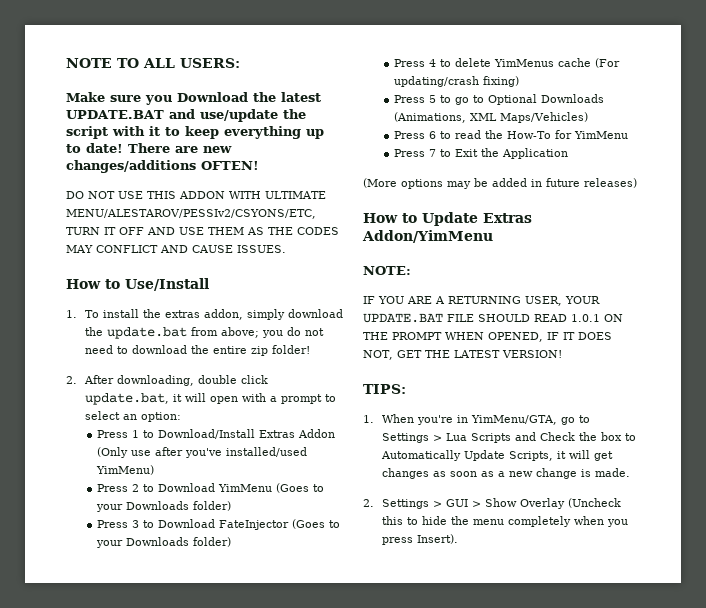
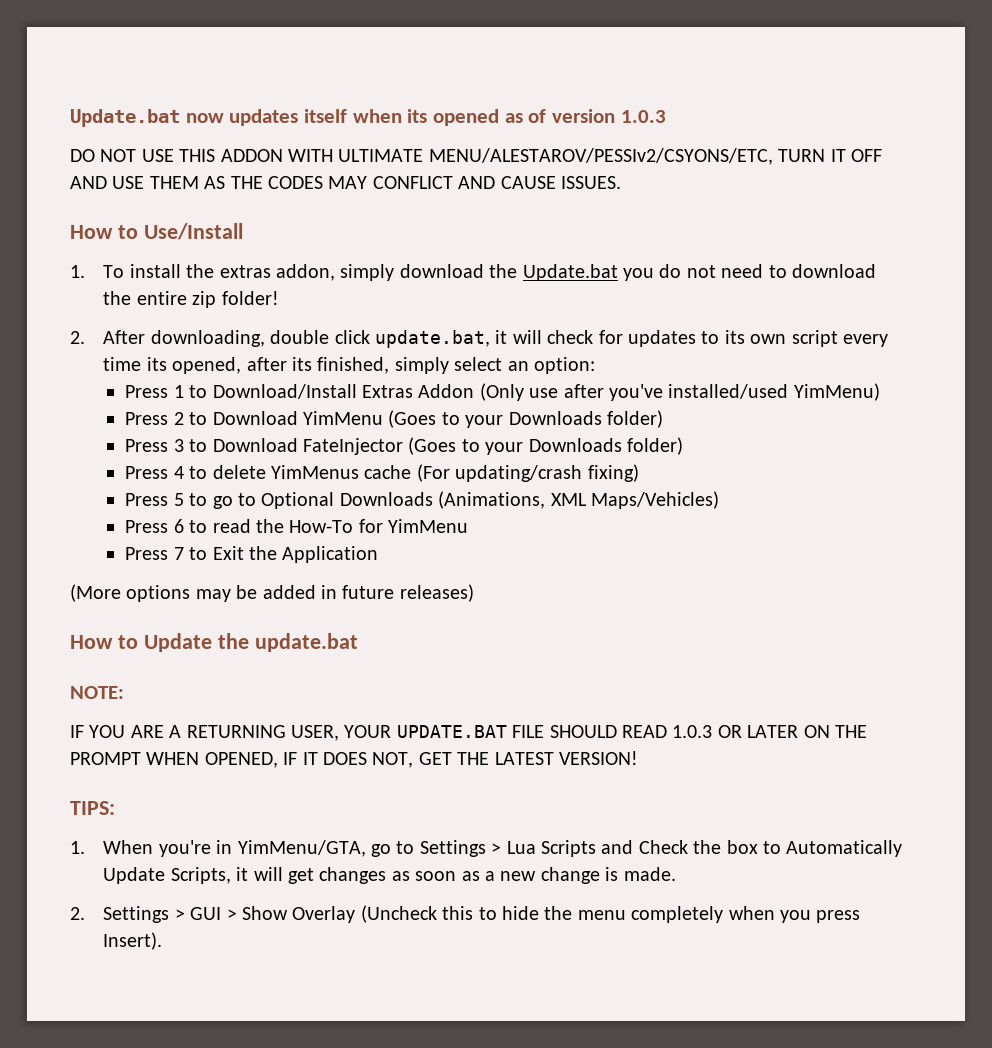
- NOTE TO ALL USERS:
- Make sure you Download the latest UPDATE.BAT and use/update the script with it to keep everything up to date! There are new changes/additions OFTEN!
+ Update.bat now updates itself when its opened as of version 1.0.3
- 1. To install the extras addon, simply download the update.bat from above; you do not need to download the entire zip folder!
+ 1. To install the extras addon, simply download the Update.bat you do not need to download the entire zip folder!
- 2. After downloading, double click update.bat, it will open with a prompt to select an option:
+ 2. After downloading, double click update.bat, it will check for updates to its own script every time its opened, after its finished, simply select an option:
- How to Update Extras Addon/YimMenu
+ How to Update the update.bat
- IF YOU ARE A RETURNING USER, YOUR UPDATE.BAT FILE SHOULD READ 1.0.1 ON THE PROMPT WHEN OPENED, IF IT DOES NOT, GET THE LATEST VERSION!
+ IF YOU ARE A RETURNING USER, YOUR UPDATE.BAT FILE SHOULD READ 1.0.3 OR LATER ON THE PROMPT WHEN OPENED, IF IT DOES NOT, GET THE LATEST VERSION!

